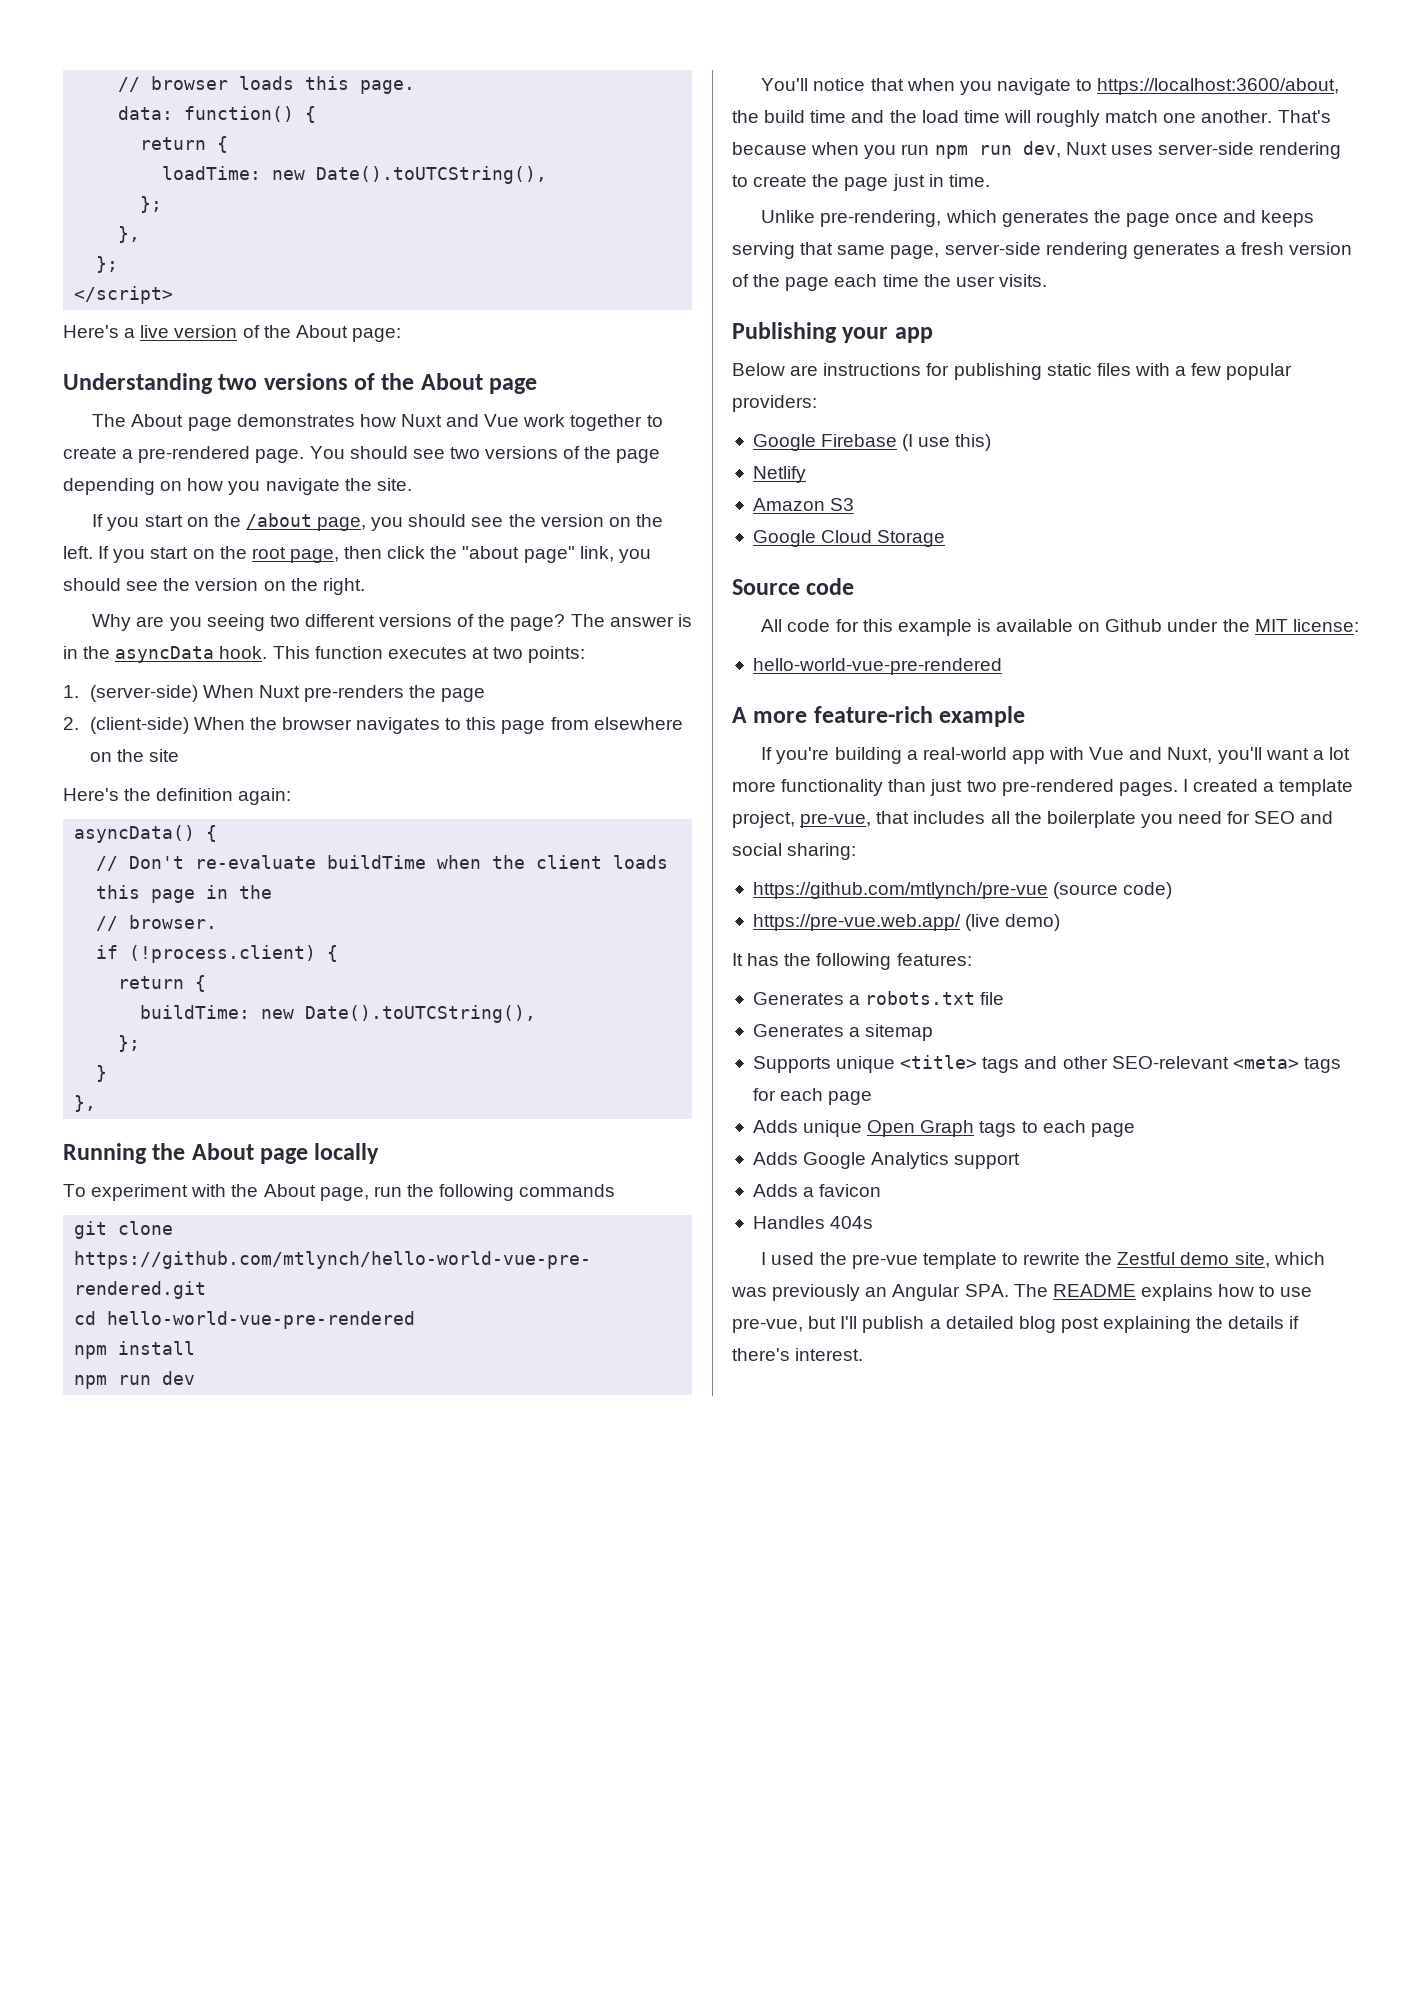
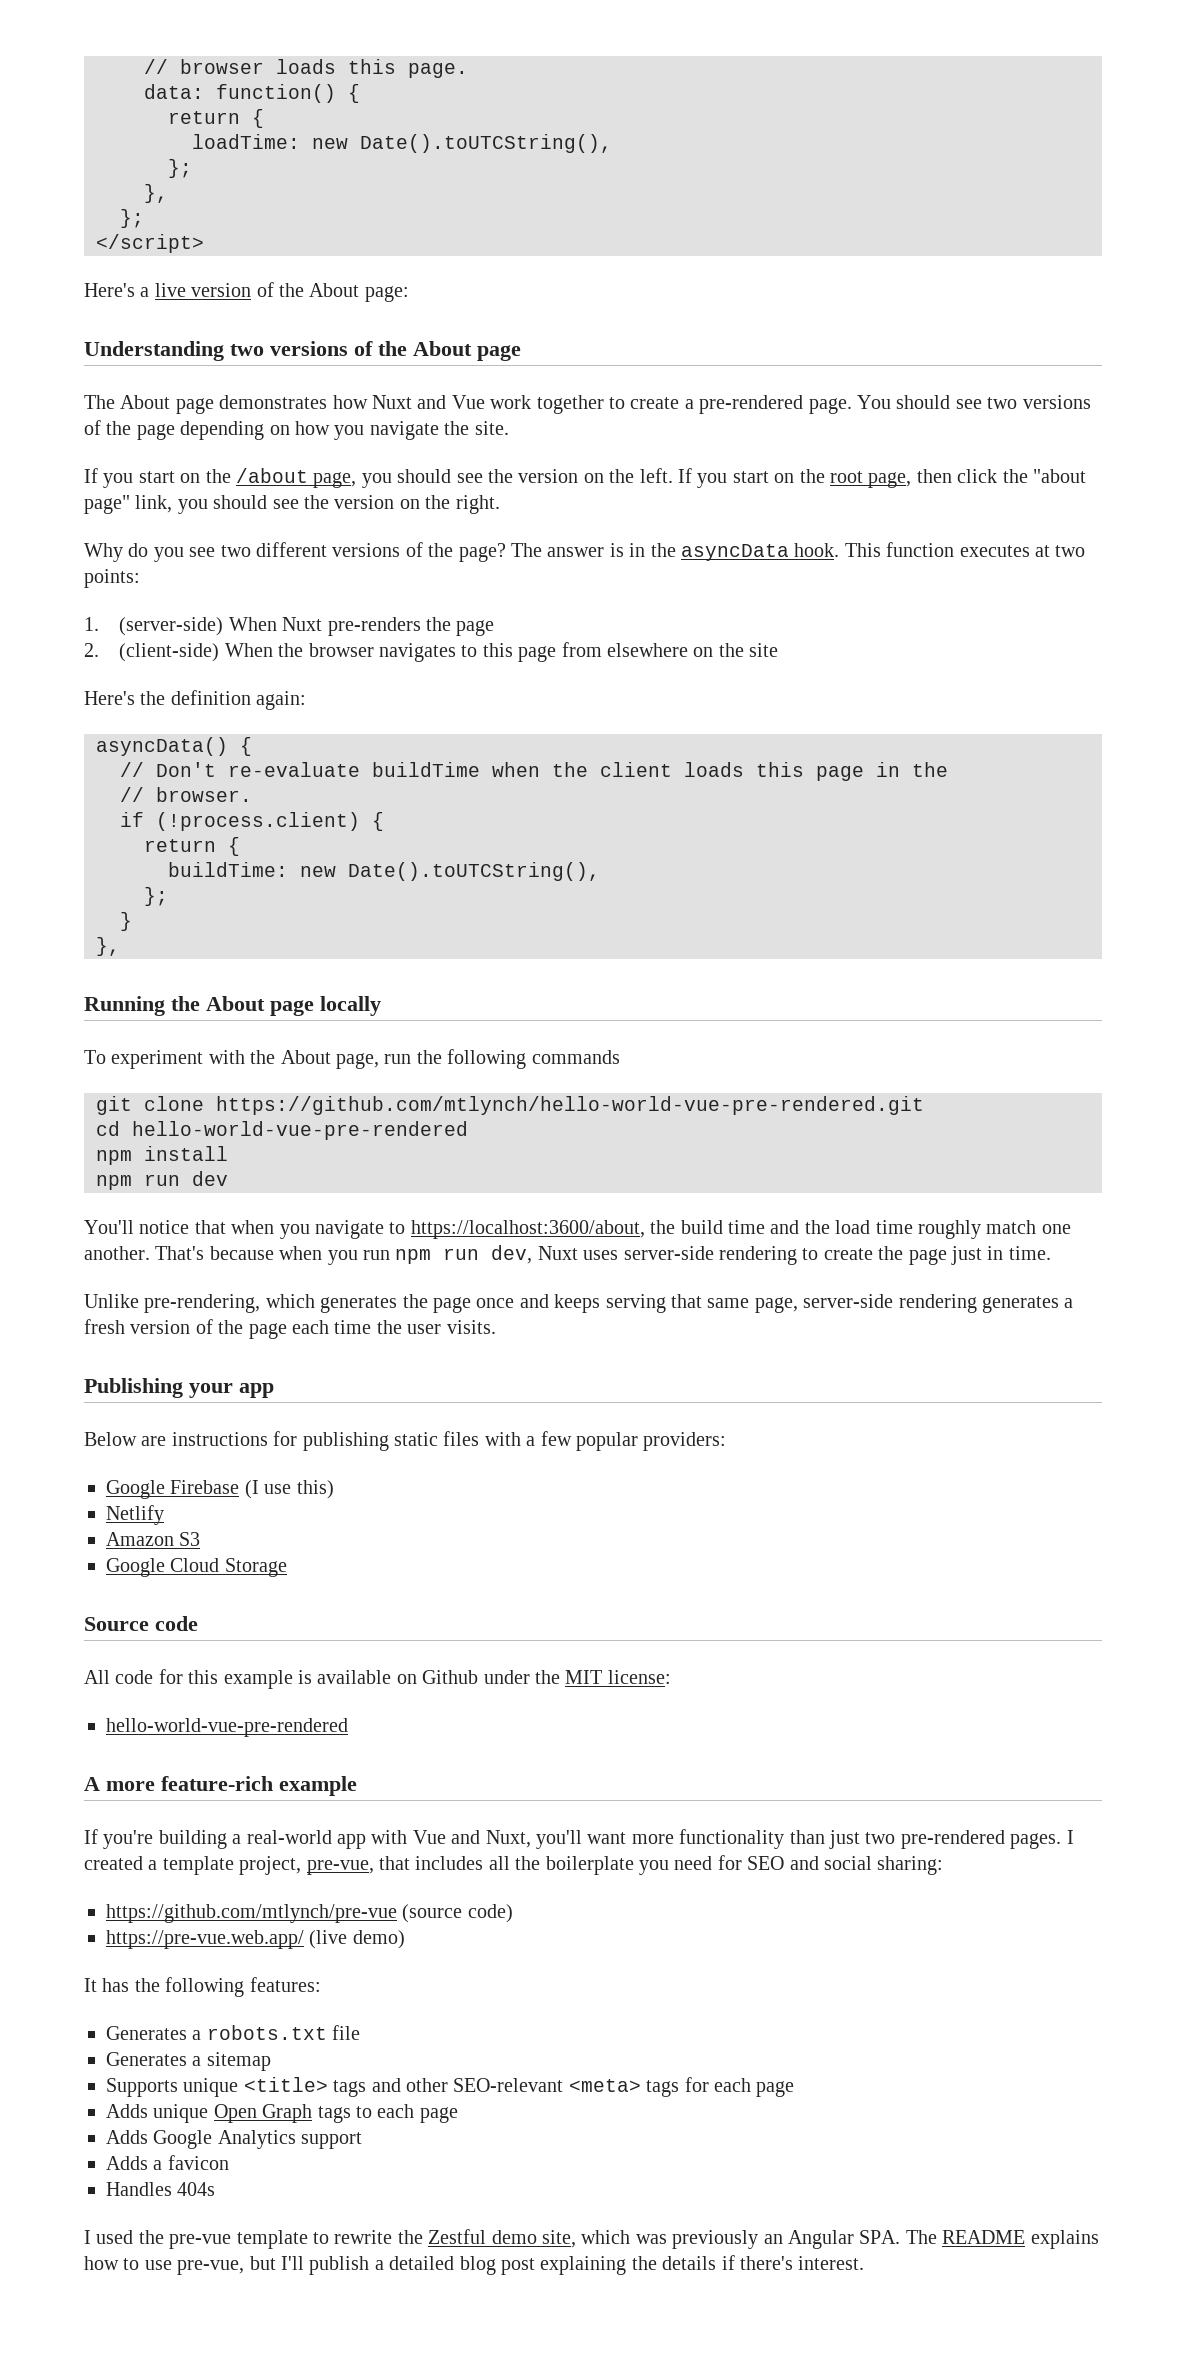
- Why are you seeing two different versions of the page?
+ Why do you see two different versions of the page?
- You'll notice that when you navigate to https://localhost:3600/about, the build time and the load time will roughly match one another.
+ You'll notice that when you navigate to https://localhost:3600/about, the build time and the load time roughly match one another.
- If you're building a real-world app with Vue and Nuxt, you'll want a lot more functionality than just two pre-rendered pages.
+ If you're building a real-world app with Vue and Nuxt, you'll want more functionality than just two pre-rendered pages.

